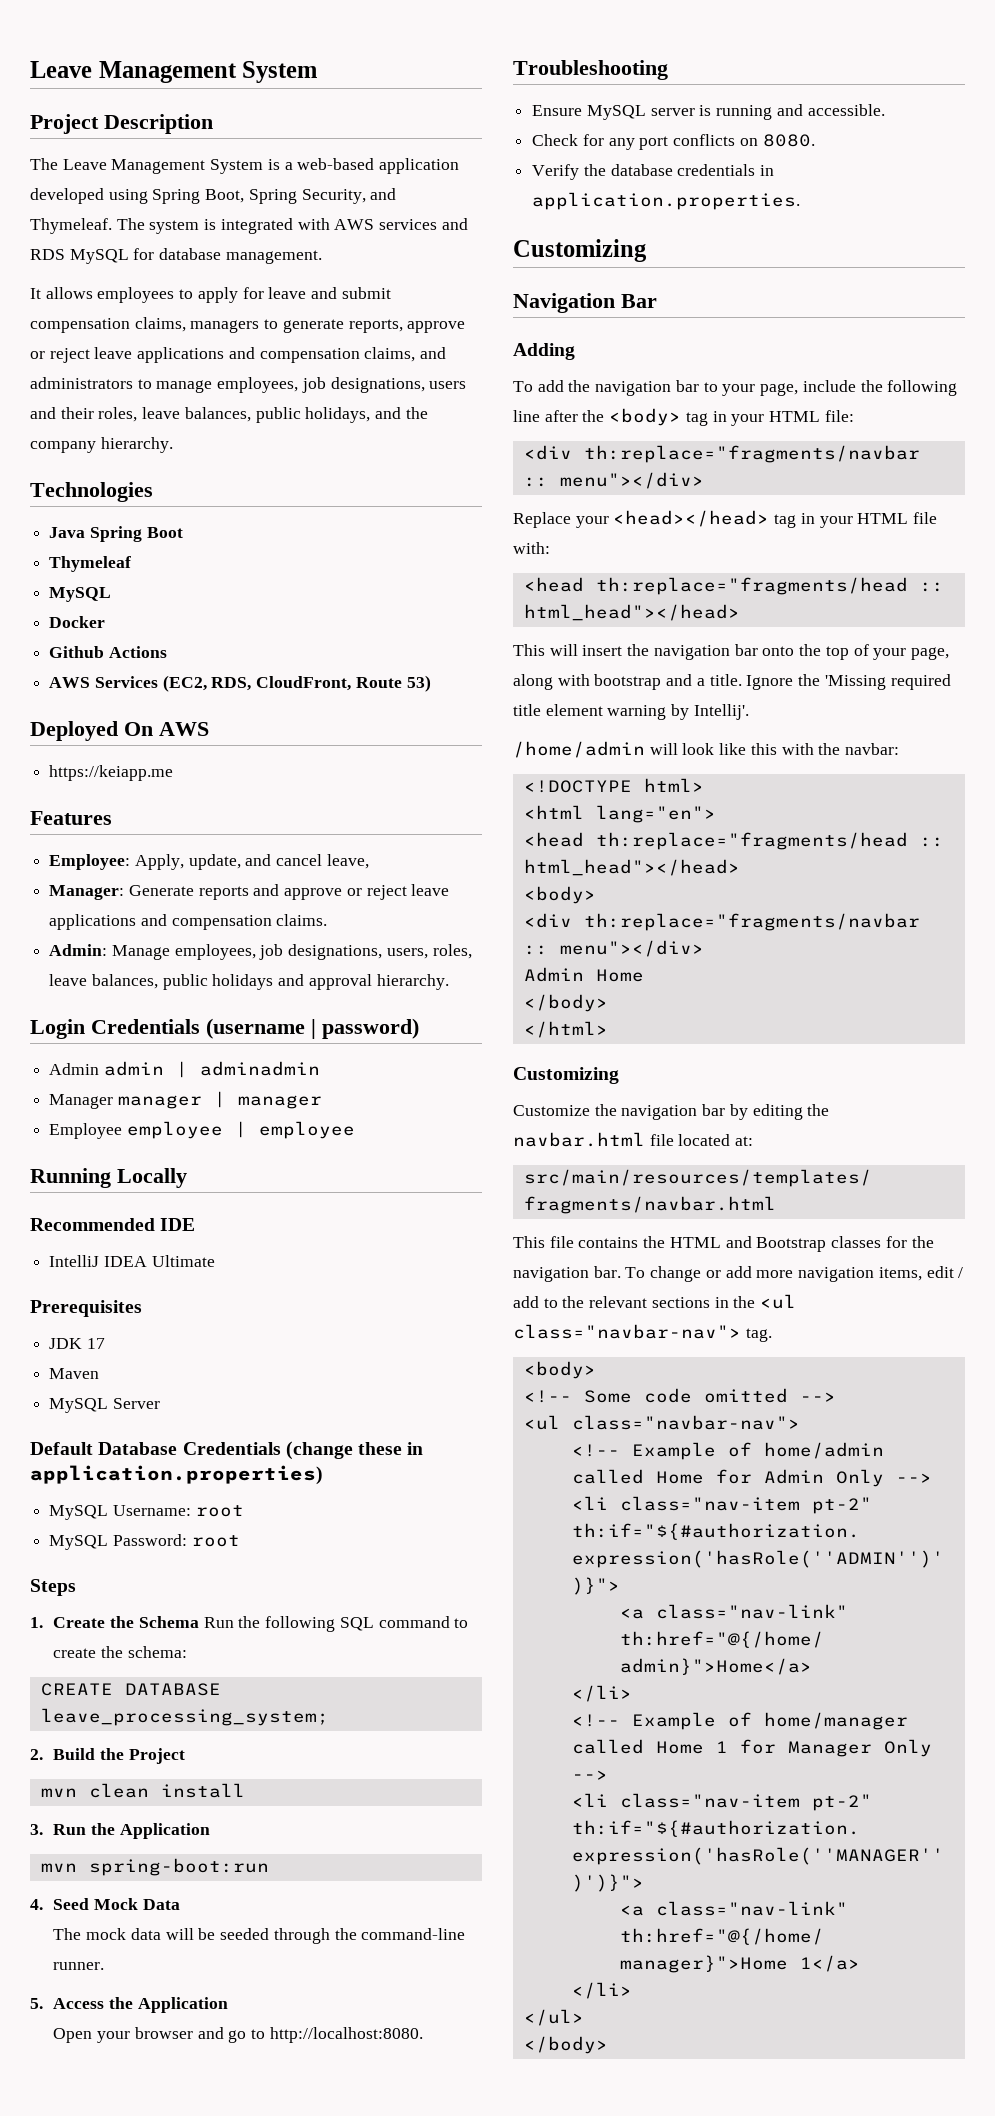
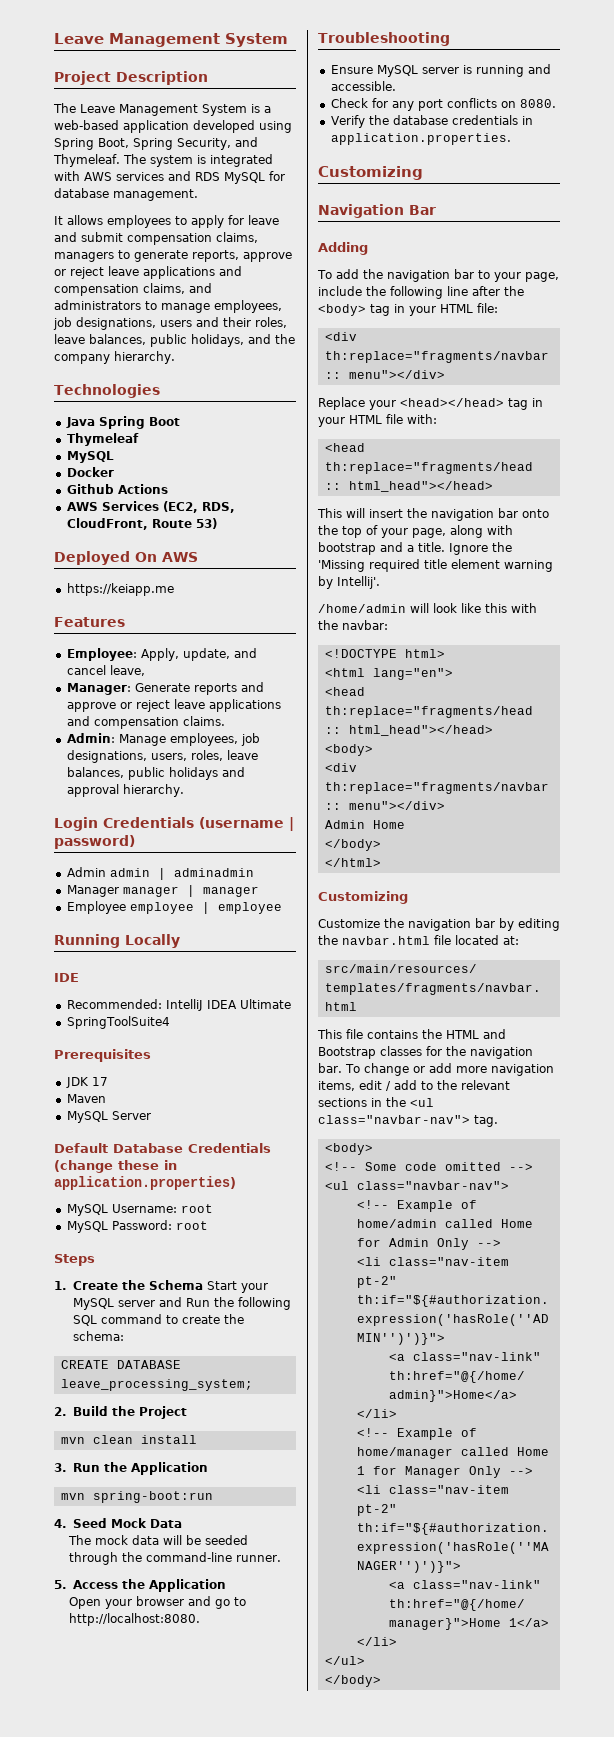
- Recommended IDE
+ IDE
- IntelliJ IDEA Ultimate
+ Recommended: IntelliJ IDEA Ultimate
+ SpringToolSuite4
- 1. Create the Schema Run the following SQL command to create the schema:
+ 1. Create the Schema Start your MySQL server and Run the following SQL command to create the schema:

